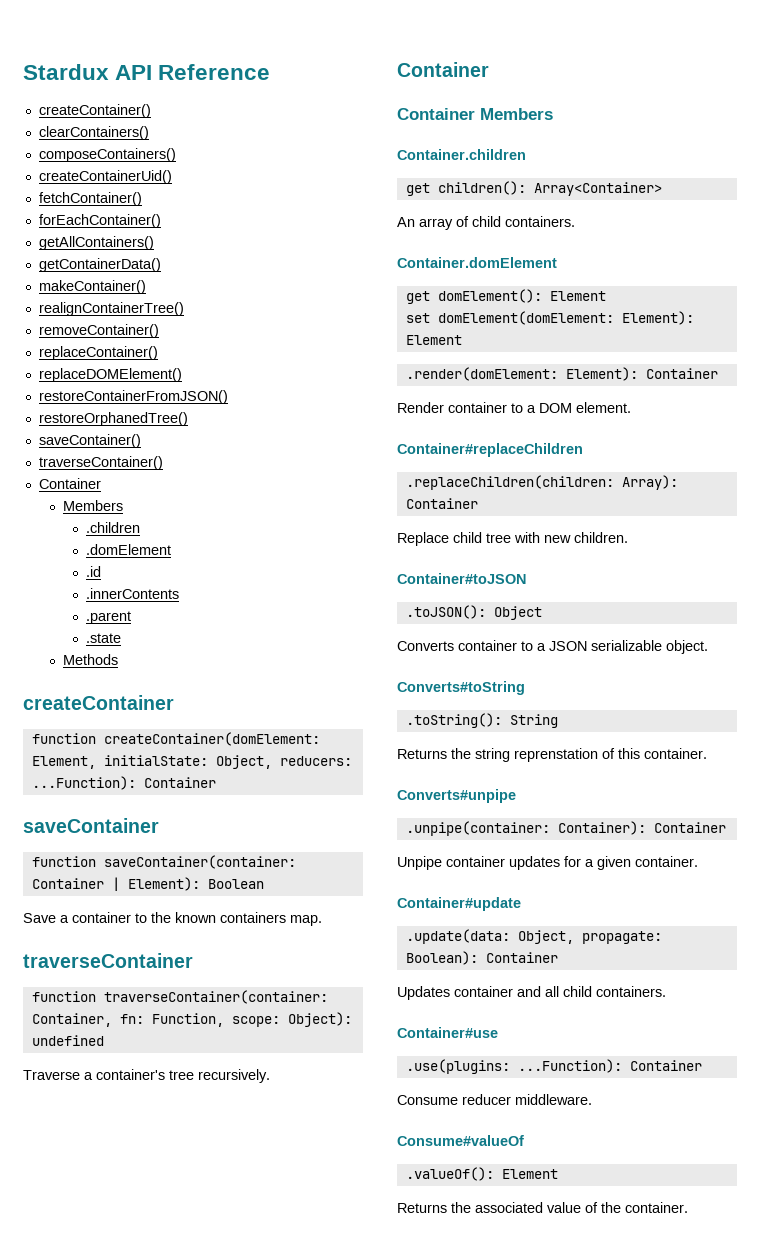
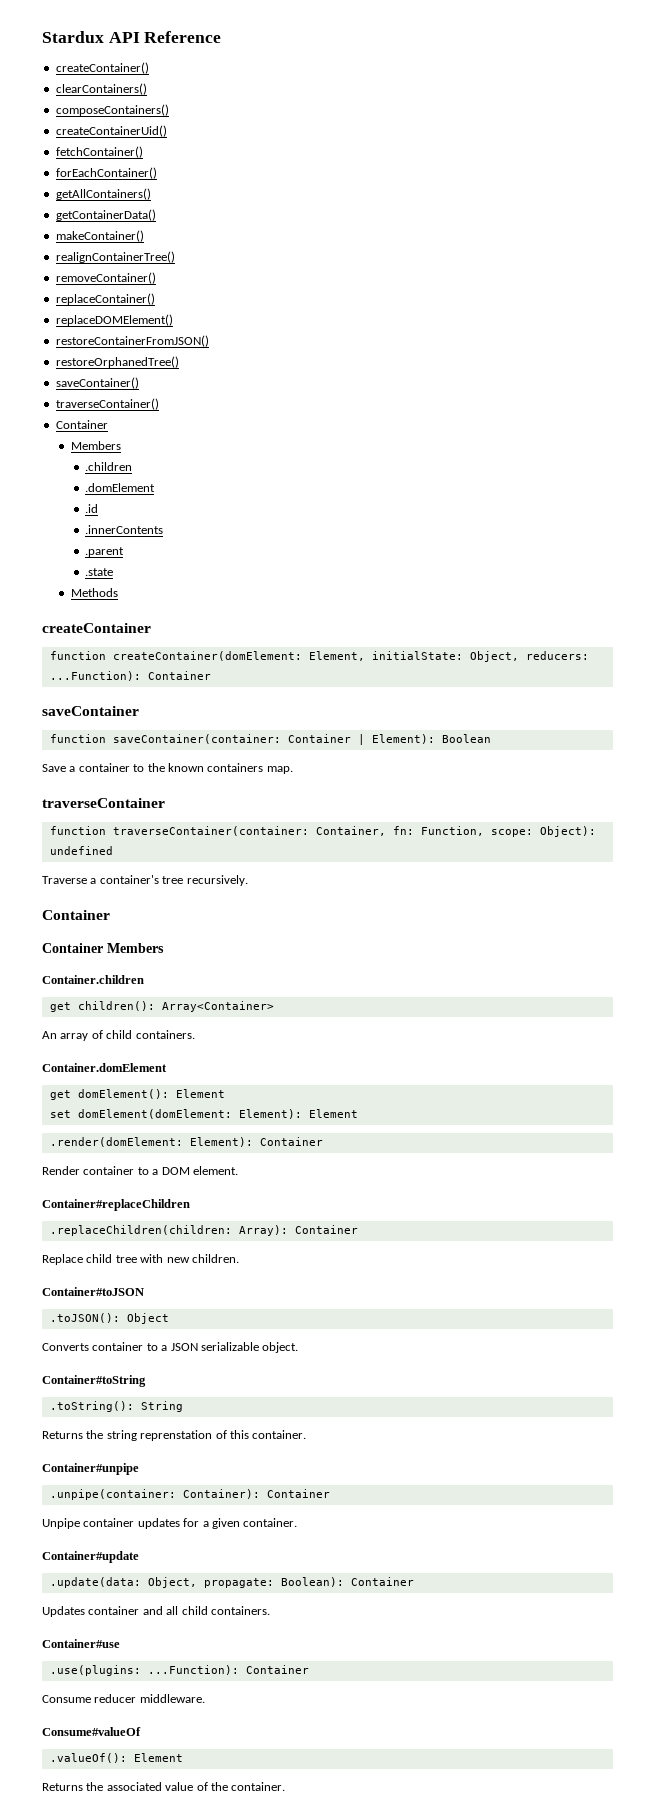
- Converts#toString
+ Container#toString
- Converts#unpipe
+ Container#unpipe

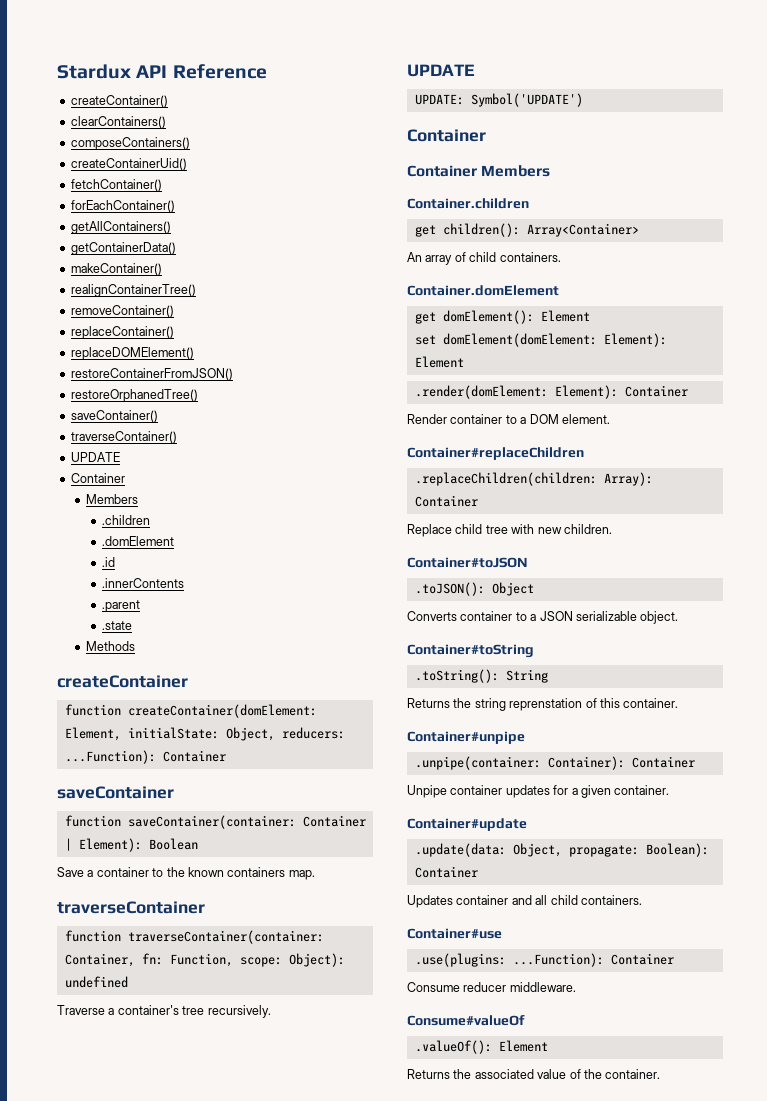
  traverseContainer()
+ UPDATE
  Traverse a container's tree recursively.
+ UPDATE
+ UPDATE: Symbol('UPDATE')

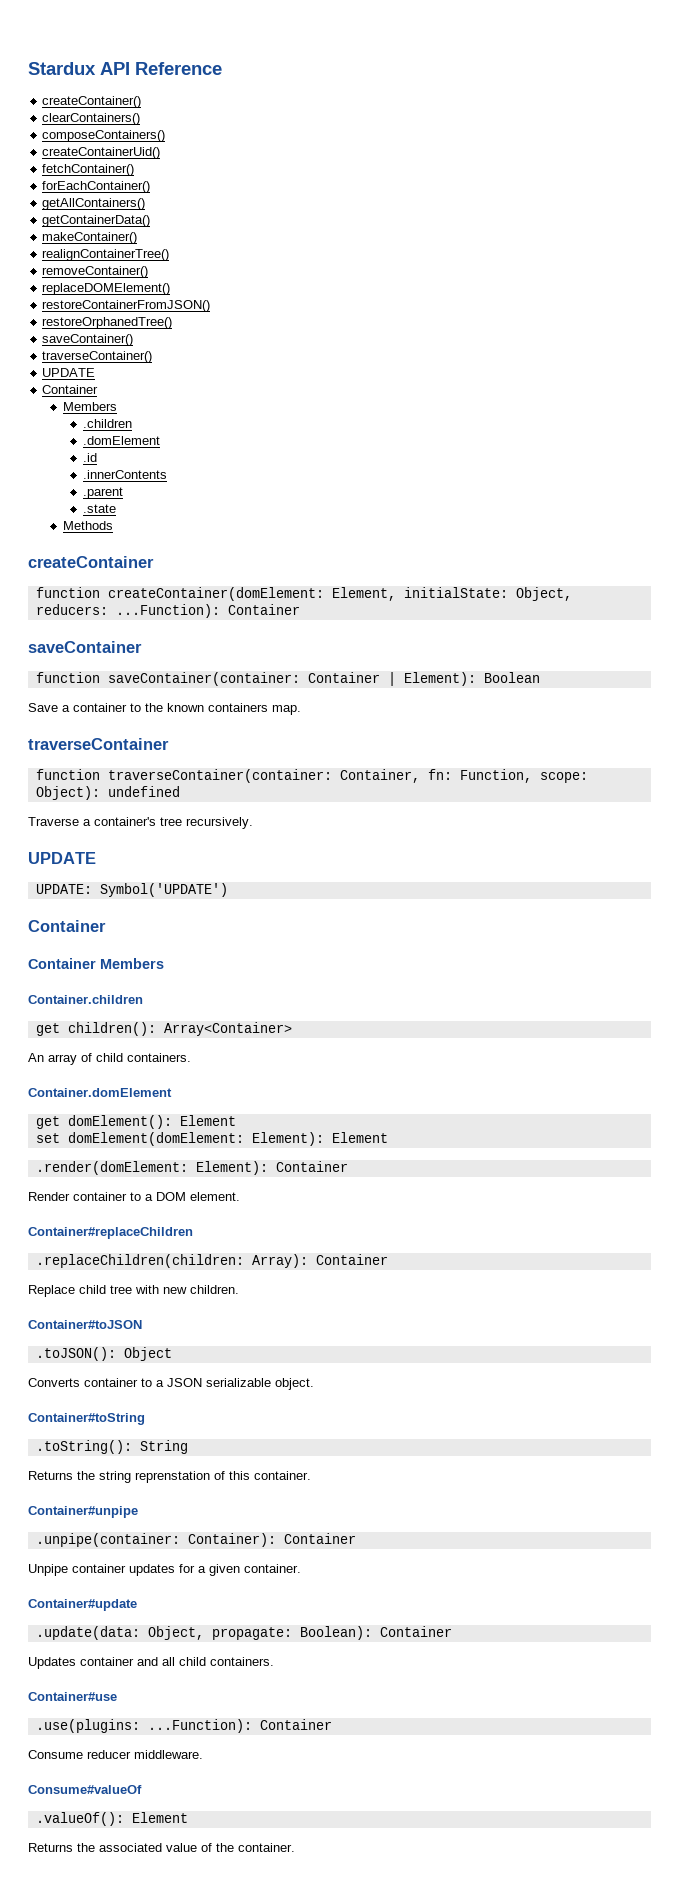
- replaceContainer()

